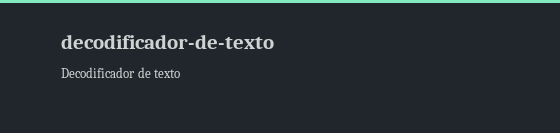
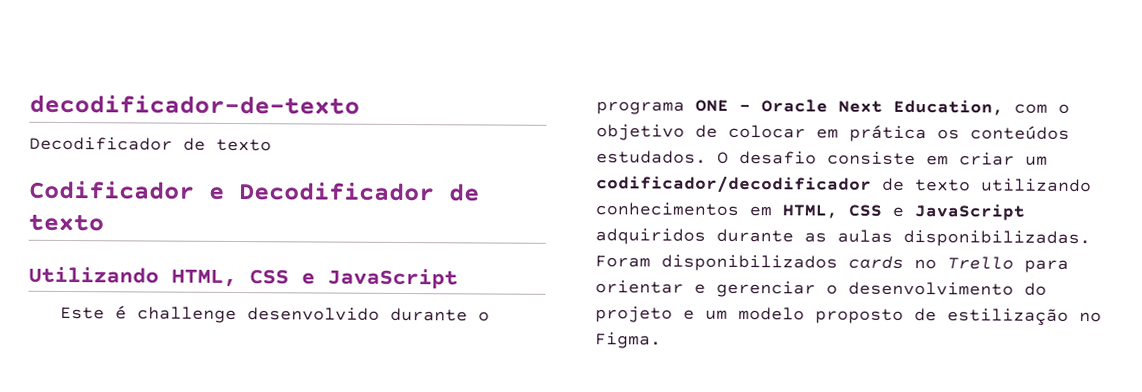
+ Codificador e Decodificador de texto
+ Utilizando HTML, CSS e JavaScript
+ Este é challenge desenvolvido durante o programa ONE - Oracle Next Education, com o objetivo de colocar em prática os conteúdos estudados. O desafio consiste em criar um codificador/decodificador de texto utilizando conhecimentos em HTML, CSS e JavaScript adquiridos durante as aulas disponibilizadas. Foram disponibilizados cards no Trello para orientar e gerenciar o desenvolvimento do projeto e um modelo proposto de estilização no Figma.

